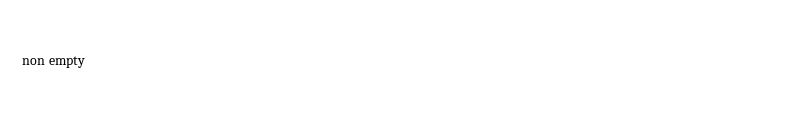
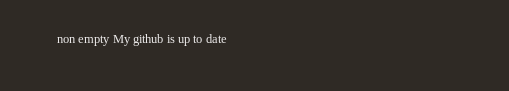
- non empty
+ non empty My github is up to date

